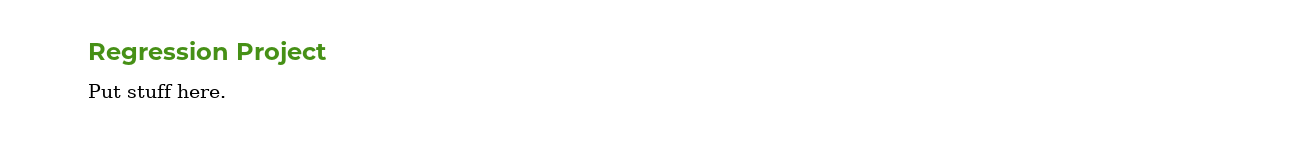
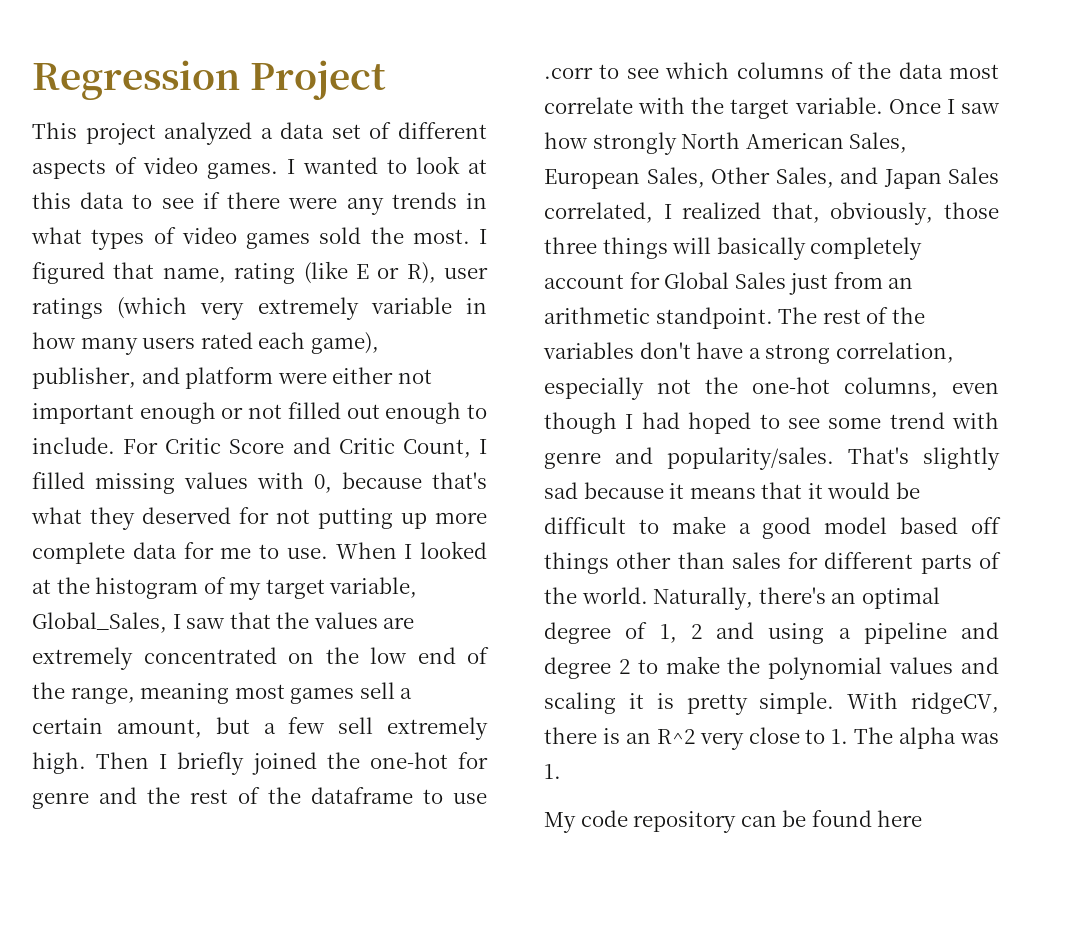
- Put stuff here.
+ This project analyzed a data set of different aspects of video games. I wanted to look at this data to see if there were any trends in what types of video games sold the most. I figured that name, rating (like E or R), user ratings (which very extremely variable in how many users rated each game), publisher, and platform were either not important enough or not filled out enough to include. For Critic Score and Critic Count, I filled missing values with 0, because that's what they deserved for not putting up more complete data for me to use. When I looked at the histogram of my target variable, Global_Sales, I saw that the values are extremely concentrated on the low end of the range, meaning most games sell a certain amount, but a few sell extremely high. Then I briefly joined the one-hot for genre and the rest of the dataframe to use .corr to see which columns of the data most correlate with the target variable. Once I saw how strongly North American Sales, European Sales, Other Sales, and Japan Sales correlated, I realized that, obviously, those three things will basically completely account for Global Sales just from an arithmetic standpoint. The rest of the variables don't have a strong correlation, especially not the one-hot columns, even though I had hoped to see some trend with genre and popularity/sales. That's slightly sad because it means that it would be difficult to make a good model based off things other than sales for different parts of the world. Naturally, there's an optimal degree of 1, 2 and using a pipeline and degree 2 to make the polynomial values and scaling it is pretty simple. With ridgeCV, there is an R^2 very close to 1. The alpha was 1.
+ My code repository can be found here

